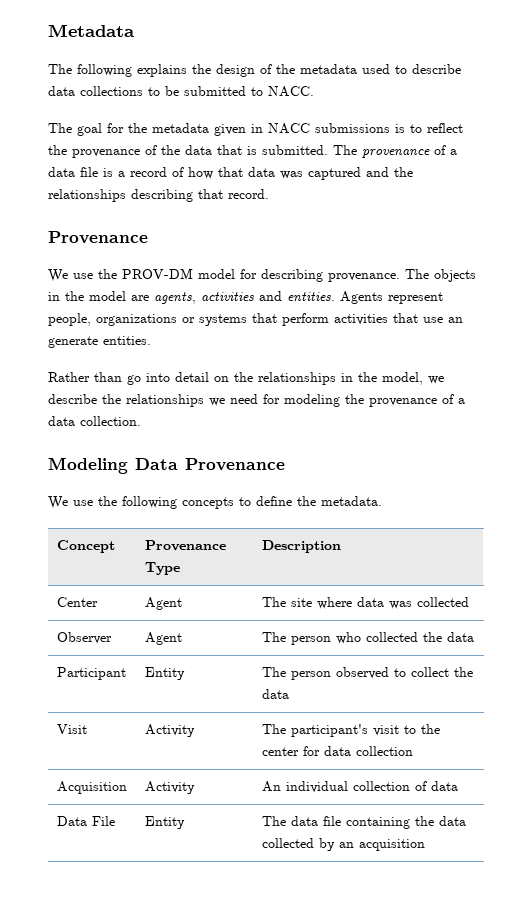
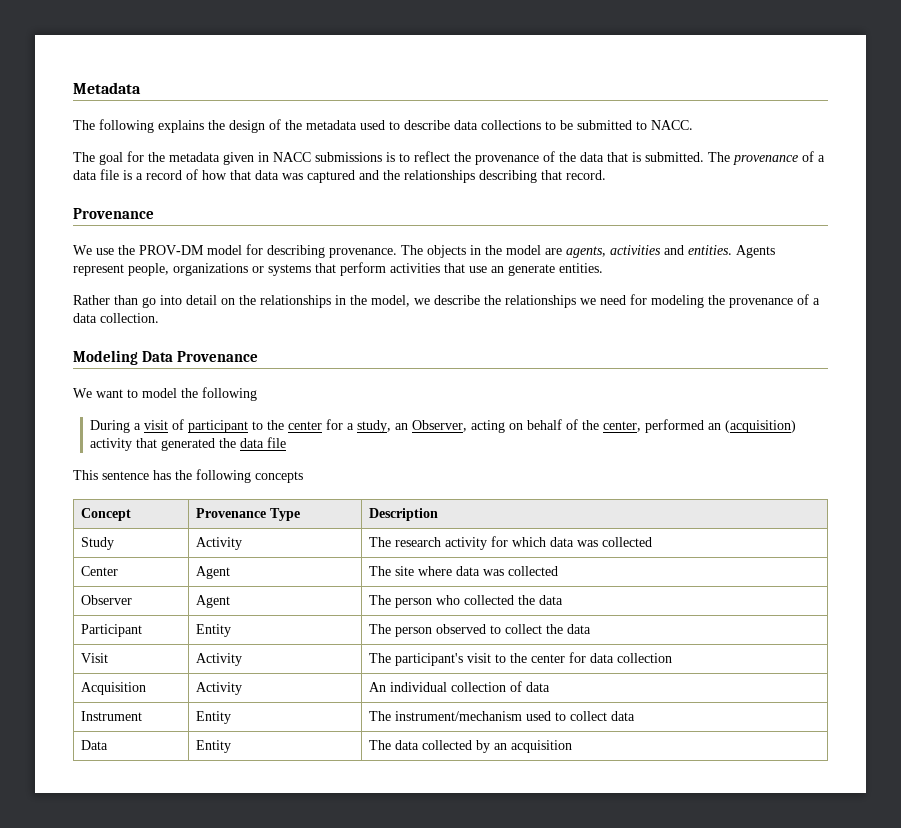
- We use the following concepts to define the metadata.
+ We want to model the following
+ During a visit of participant to the center for a study, an Observer, acting on behalf of the center, performed an (acquisition) activity that generated the data file
+ This sentence has the following concepts
+ Study | Activity | The research activity for which data was collected
- Data File | Entity | The data file containing the data collected by an acquisition
+ Instrument | Entity | The instrument/mechanism used to collect data
+ Data | Entity | The data collected by an acquisition

